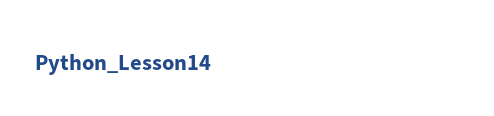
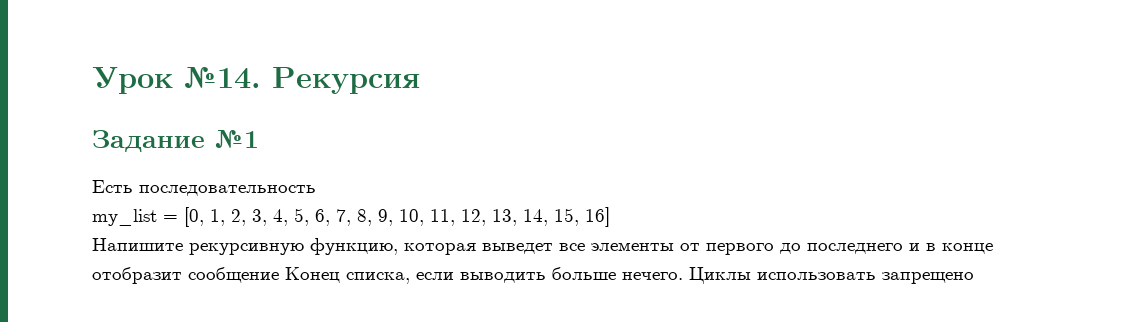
- Python_Lesson14
+ Урок №14. Рекурсия
+ Задание №1
+ Есть последовательность
+ my_list = [0, 1, 2, 3, 4, 5, 6, 7, 8, 9, 10, 11, 12, 13, 14, 15, 16]
+ Напишите рекурсивную функцию, которая выведет все элементы от первого до последнего и в конце отобразит сообщение Конец списка, если выводить больше нечего. Циклы использовать запрещено

